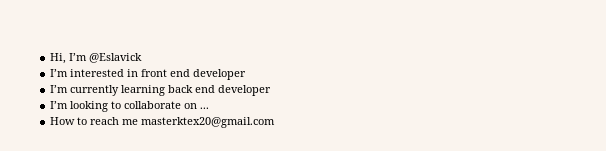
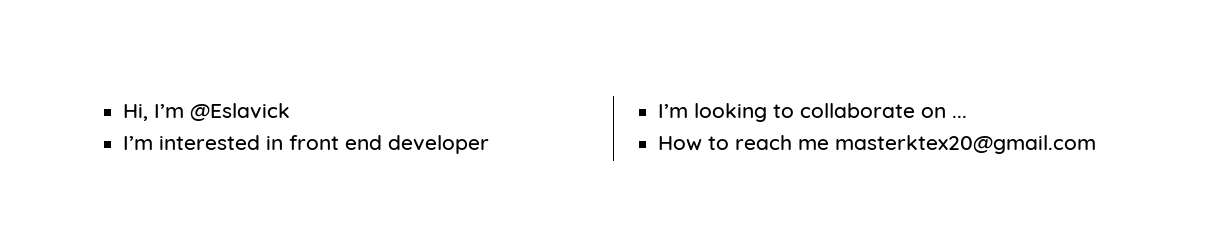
- I’m currently learning back end developer

